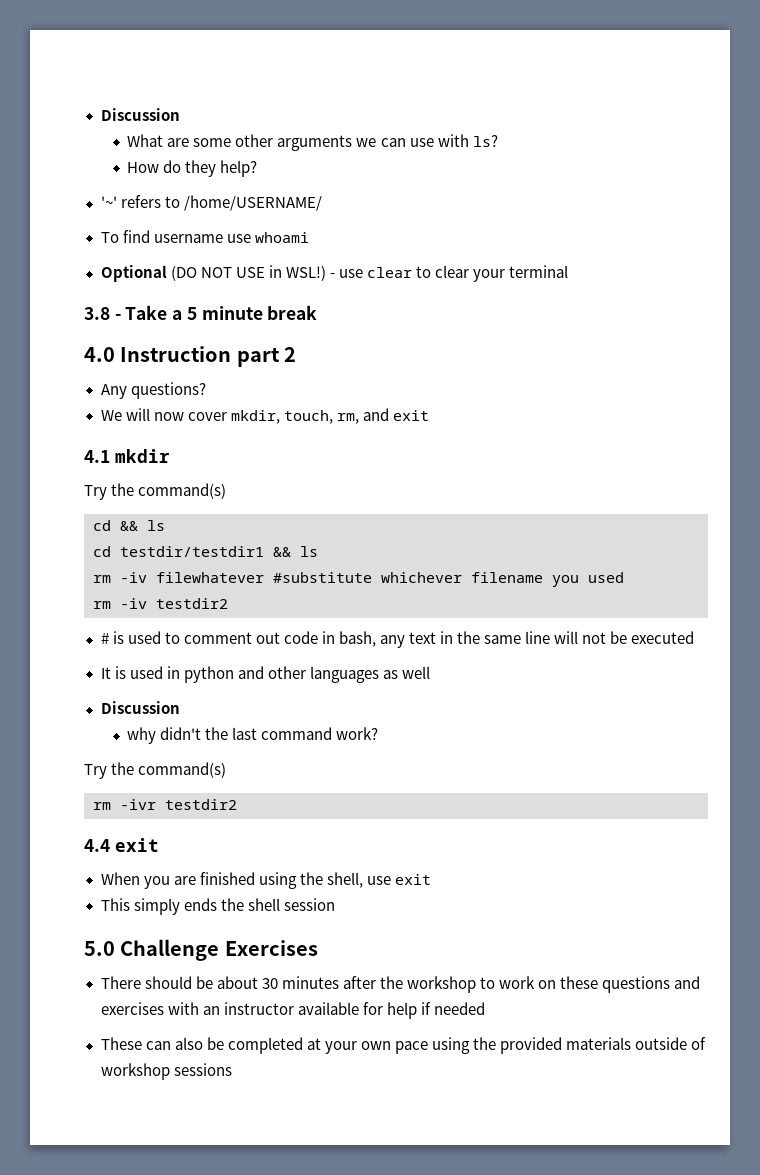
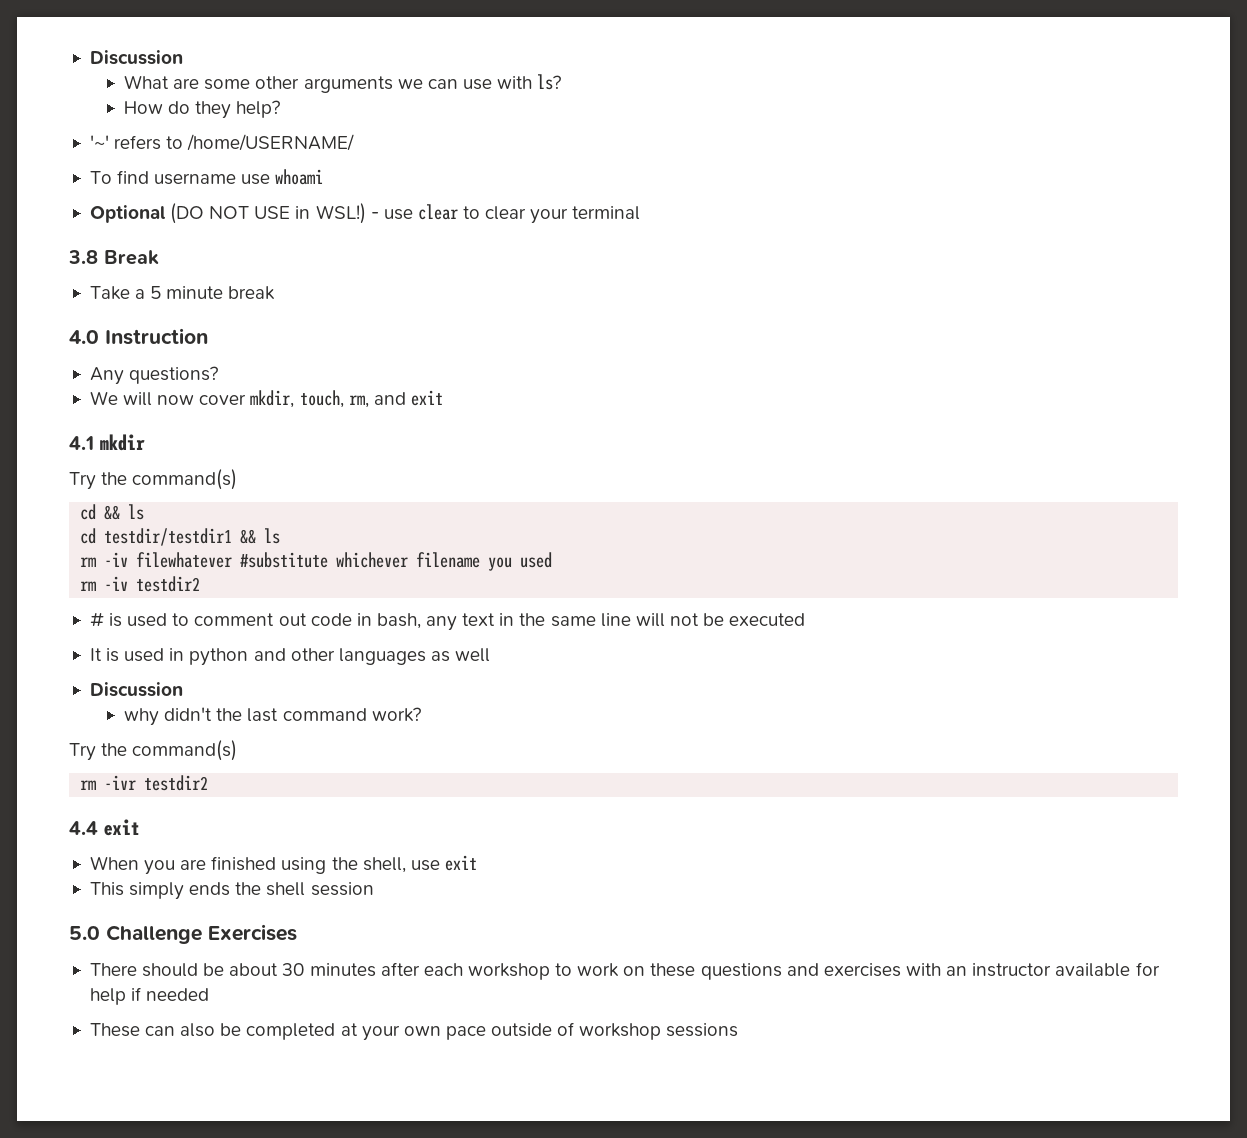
- 3.8 - Take a 5 minute break
+ 3.8 Break
+ Take a 5 minute break
- 4.0 Instruction part 2
+ 4.0 Instruction
- There should be about 30 minutes after the workshop to work on these questions and exercises with an instructor available for help if needed
+ There should be about 30 minutes after each workshop to work on these questions and exercises with an instructor available for help if needed
- These can also be completed at your own pace using the provided materials outside of workshop sessions
+ These can also be completed at your own pace outside of workshop sessions

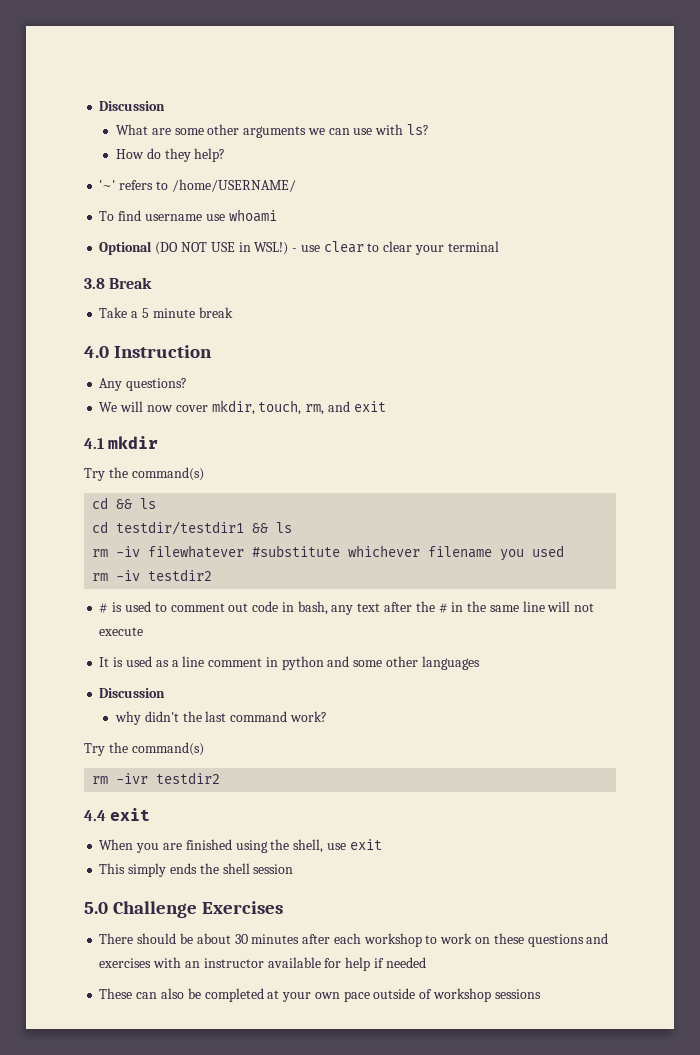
- # is used to comment out code in bash, any text in the same line will not be executed
+ # is used to comment out code in bash, any text after the # in the same line will not execute
- It is used in python and other languages as well
+ It is used as a line comment in python and some other languages

